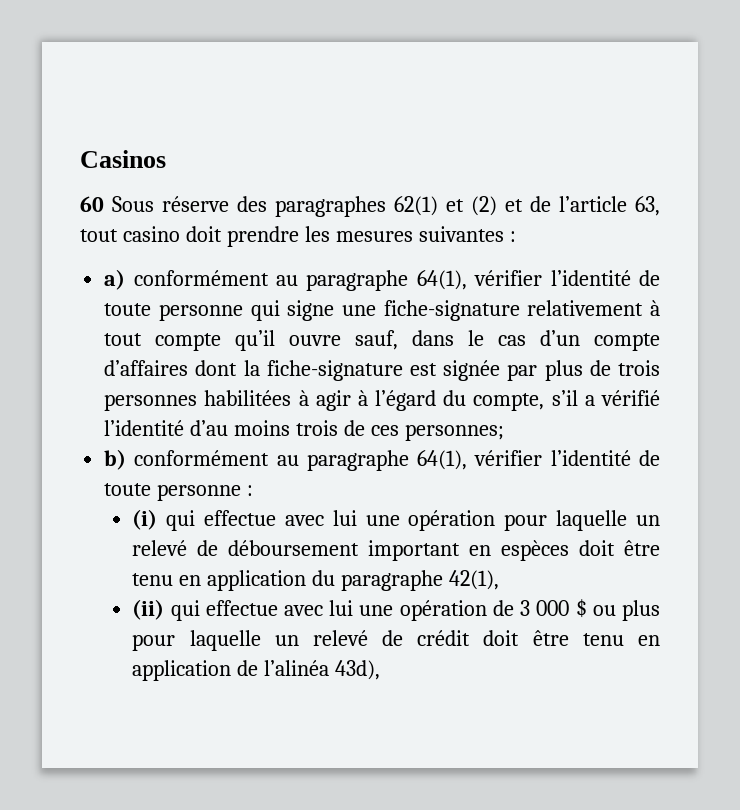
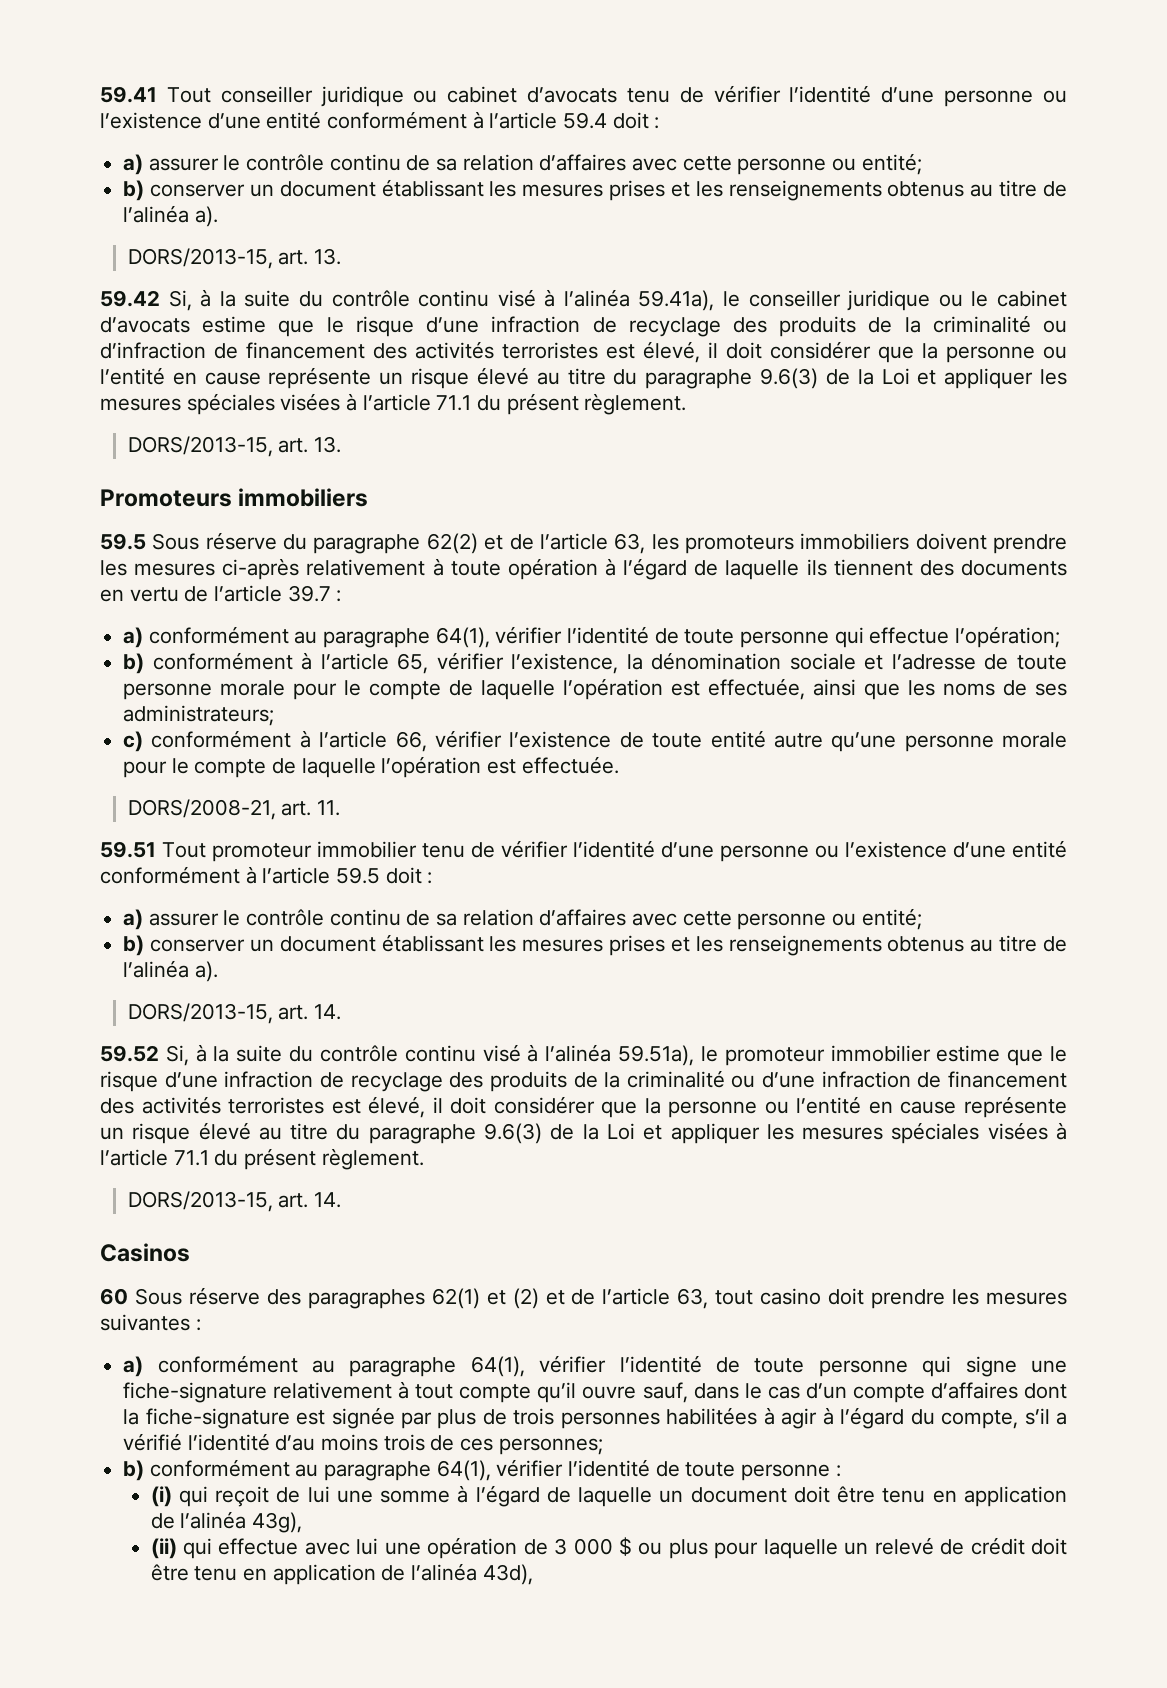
+ 59.41 Tout conseiller juridique ou cabinet d’avocats tenu de vérifier l’identité d’une personne ou l’existence d’une entité conformément à l’article 59.4 doit :
+ a) assurer le contrôle continu de sa relation d’affaires avec cette personne ou entité;
+ b) conserver un document établissant les mesures prises et les renseignements obtenus au titre de l’alinéa a).
+ DORS/2013-15, art. 13.
+ 59.42 Si, à la suite du contrôle continu visé à l’alinéa 59.41a), le conseiller juridique ou le cabinet d’avocats estime que le risque d’une infraction de recyclage des produits de la criminalité ou d’infraction de financement des activités terroristes est élevé, il doit considérer que la personne ou l’entité en cause représente un risque élevé au titre du paragraphe 9.6(3) de la Loi et appliquer les mesures spéciales visées à l’article 71.1 du présent règlement.
+ DORS/2013-15, art. 13.
+ Promoteurs immobiliers
+ 59.5 Sous réserve du paragraphe 62(2) et de l’article 63, les promoteurs immobiliers doivent prendre les mesures ci-après relativement à toute opération à l’égard de laquelle ils tiennent des documents en vertu de l’article 39.7 :
+ a) conformément au paragraphe 64(1), vérifier l’identité de toute personne qui effectue l’opération;
+ b) conformément à l’article 65, vérifier l’existence, la dénomination sociale et l’adresse de toute personne morale pour le compte de laquelle l’opération est effectuée, ainsi que les noms de ses administrateurs;
+ c) conformément à l’article 66, vérifier l’existence de toute entité autre qu’une personne morale pour le compte de laquelle l’opération est effectuée.
+ DORS/2008-21, art. 11.
+ 59.51 Tout promoteur immobilier tenu de vérifier l’identité d’une personne ou l’existence d’une entité conformément à l’article 59.5 doit :
+ a) assurer le contrôle continu de sa relation d’affaires avec cette personne ou entité;
+ b) conserver un document établissant les mesures prises et les renseignements obtenus au titre de l’alinéa a).
+ DORS/2013-15, art. 14.
+ 59.52 Si, à la suite du contrôle continu visé à l’alinéa 59.51a), le promoteur immobilier estime que le risque d’une infraction de recyclage des produits de la criminalité ou d’une infraction de financement des activités terroristes est élevé, il doit considérer que la personne ou l’entité en cause représente un risque élevé au titre du paragraphe 9.6(3) de la Loi et appliquer les mesures spéciales visées à l’article 71.1 du présent règlement.
+ DORS/2013-15, art. 14.
- (i) qui effectue avec lui une opération pour laquelle un relevé de déboursement important en espèces doit être tenu en application du paragraphe 42(1),
+ (i) qui reçoit de lui une somme à l’égard de laquelle un document doit être tenu en application de l’alinéa 43g),

